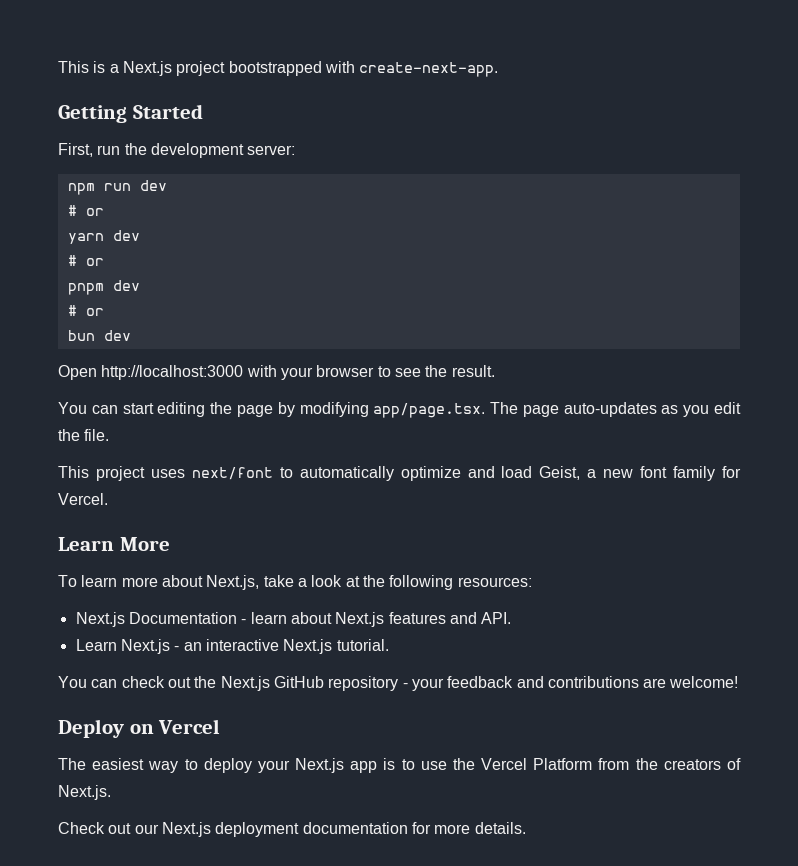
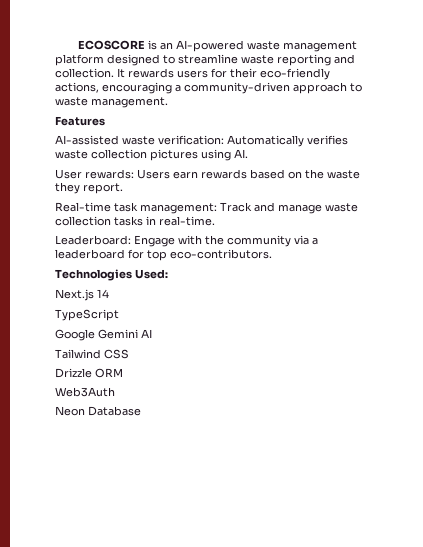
- This is a Next.js project bootstrapped with create-next-app.
- Getting Started
- First, run the development server:
- npm run dev
- # or
- yarn dev
- # or
- pnpm dev
- # or
- bun dev
- Open http://localhost:3000 with your browser to see the result.
- You can start editing the page by modifying app/page.tsx. The page auto-updates as you edit the file.
- This project uses next/font to automatically optimize and load Geist, a new font family for Vercel.
- Learn More
- To learn more about Next.js, take a look at the following resources:
- Next.js Documentation - learn about Next.js features and API.
- Learn Next.js - an interactive Next.js tutorial.
- You can check out the Next.js GitHub repository - your feedback and contributions are welcome!
- Deploy on Vercel
- The easiest way to deploy your Next.js app is to use the Vercel Platform from the creators of Next.js.
- Check out our Next.js deployment documentation for more details.
+ ECOSCORE is an AI-powered waste management platform designed to streamline waste reporting and collection. It rewards users for their eco-friendly actions, encouraging a community-driven approach to waste management.
+ Features
+ AI-assisted waste verification: Automatically verifies waste collection pictures using AI.
+ User rewards: Users earn rewards based on the waste they report.
+ Real-time task management: Track and manage waste collection tasks in real-time.
+ Leaderboard: Engage with the community via a leaderboard for top eco-contributors.
+ Technologies Used:
+ Next.js 14
+ TypeScript
+ Google Gemini AI
+ Tailwind CSS
+ Drizzle ORM
+ Web3Auth
+ Neon Database

